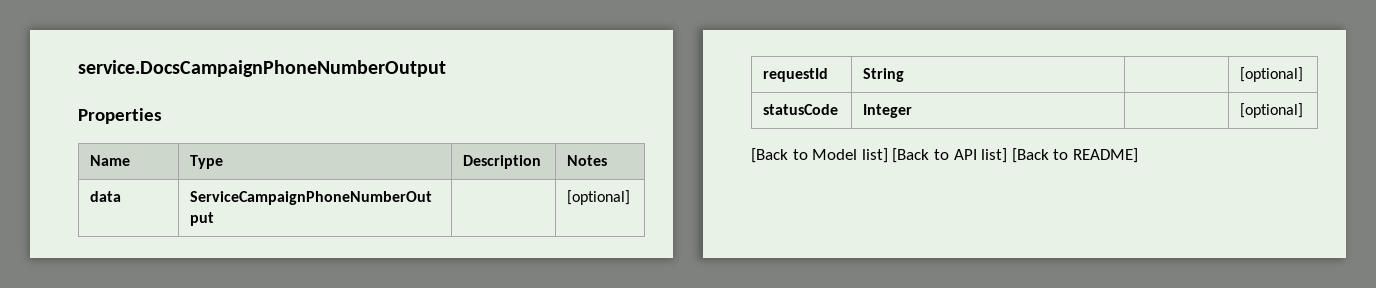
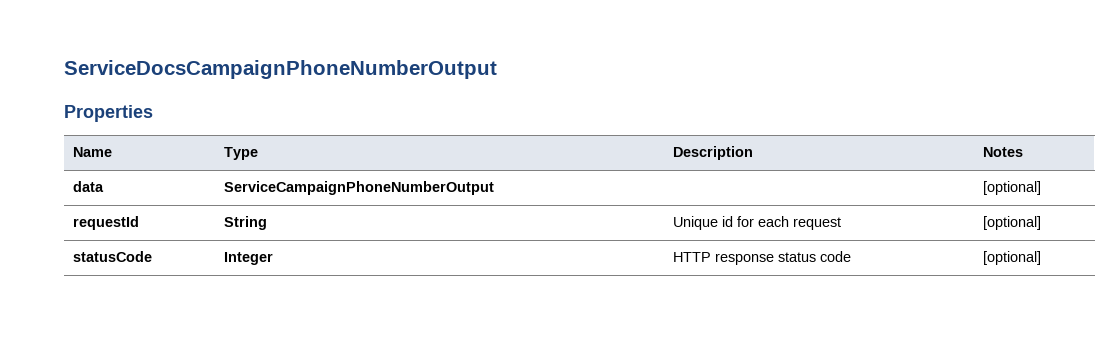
- service.DocsCampaignPhoneNumberOutput
+ ServiceDocsCampaignPhoneNumberOutput
- requestId | String | | [optional]
- statusCode | Integer | | [optional]
- [Back to Model list] [Back to API list] [Back to README]
+ requestId | String | Unique id for each request | [optional]
+ statusCode | Integer | HTTP response status code | [optional]

